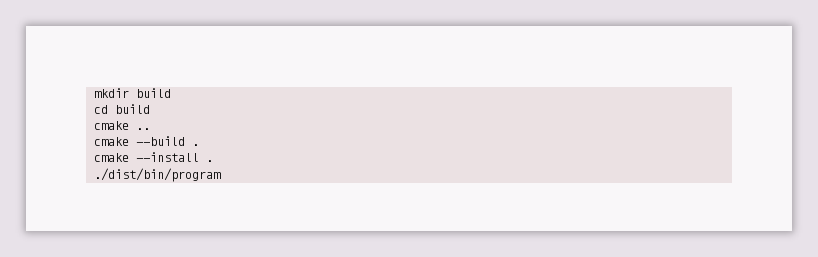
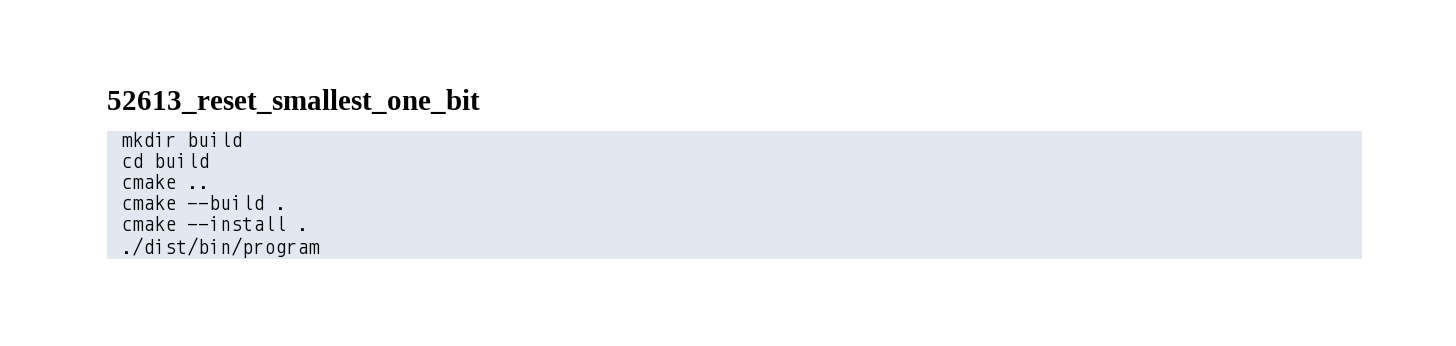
+ 52613_reset_smallest_one_bit

